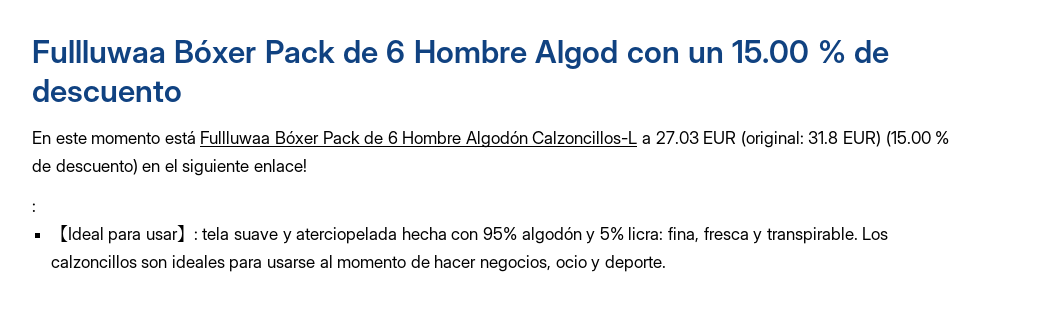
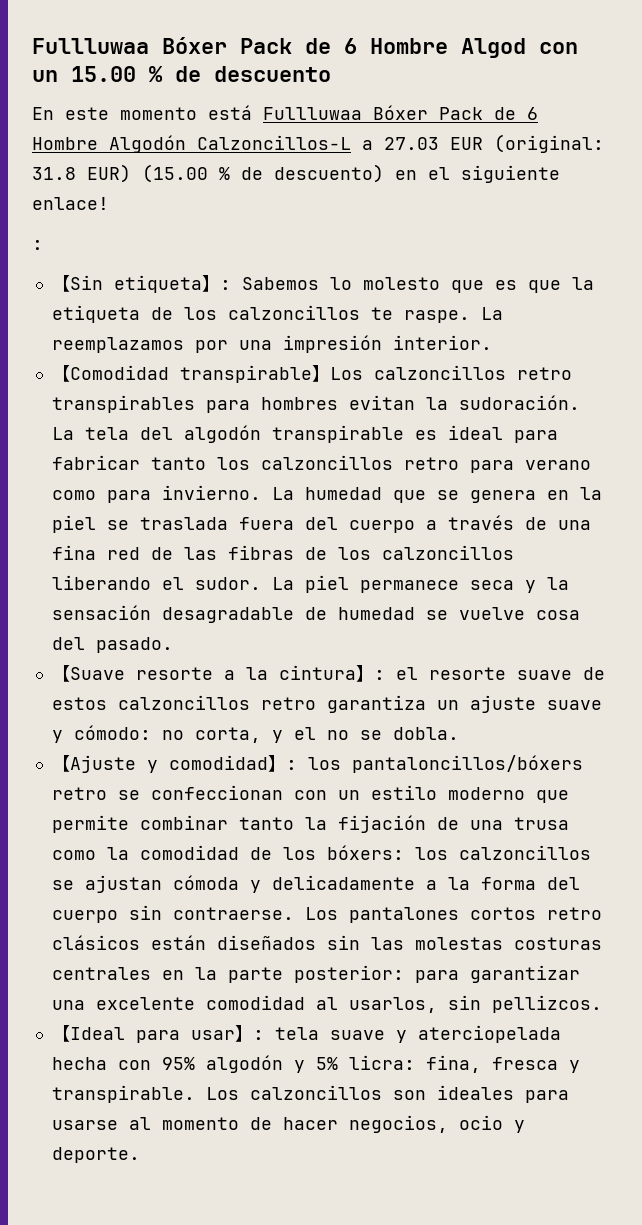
+ 【Sin etiqueta】: Sabemos lo molesto que es que la etiqueta de los calzoncillos te raspe. La reemplazamos por una impresión interior.
+ 【Comodidad transpirable】Los calzoncillos retro transpirables para hombres evitan la sudoración. La tela del algodón transpirable es ideal para fabricar tanto los calzoncillos retro para verano como para invierno. La humedad que se genera en la piel se traslada fuera del cuerpo a través de una fina red de las fibras de los calzoncillos liberando el sudor. La piel permanece seca y la sensación desagradable de humedad se vuelve cosa del pasado.
+ 【Suave resorte a la cintura】: el resorte suave de estos calzoncillos retro garantiza un ajuste suave y cómodo: no corta, y el no se dobla.
+ 【Ajuste y comodidad】: los pantaloncillos/bóxers retro se confeccionan con un estilo moderno que permite combinar tanto la fijación de una trusa como la comodidad de los bóxers: los calzoncillos se ajustan cómoda y delicadamente a la forma del cuerpo sin contraerse. Los pantalones cortos retro clásicos están diseñados sin las molestas costuras centrales en la parte posterior: para garantizar una excelente comodidad al usarlos, sin pellizcos.

